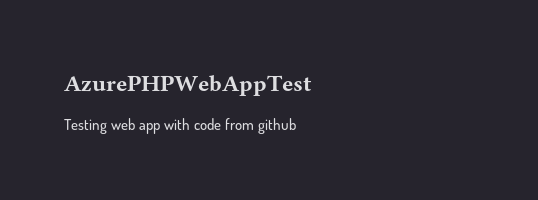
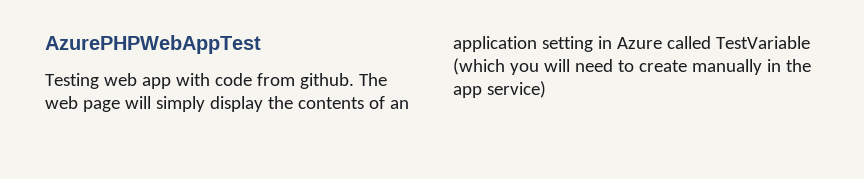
- Testing web app with code from github
+ Testing web app with code from github. The web page will simply display the contents of an application setting in Azure called TestVariable (which you will need to create manually in the app service)

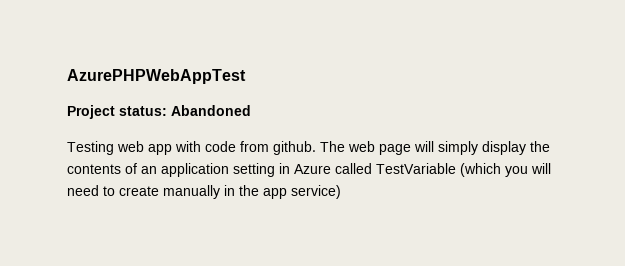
+ Project status: Abandoned

